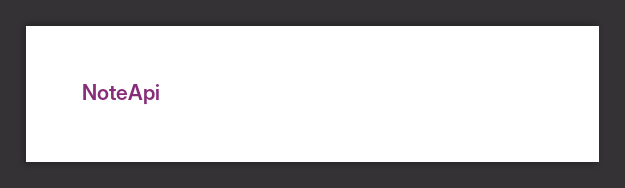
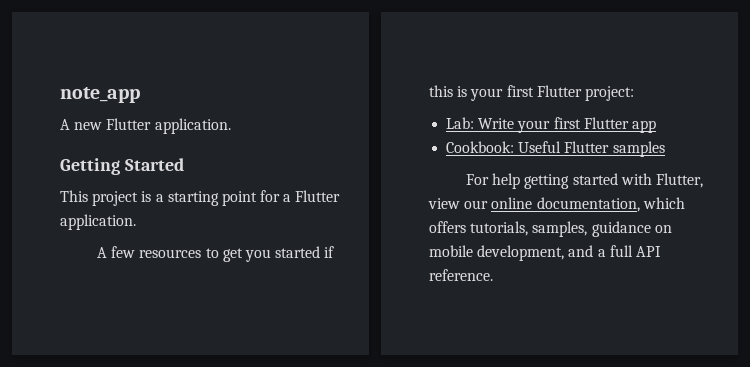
- NoteApi
+ note_app
+ A new Flutter application.
+ Getting Started
+ This project is a starting point for a Flutter application.
+ A few resources to get you started if this is your first Flutter project:
+ Lab: Write your first Flutter app
+ Cookbook: Useful Flutter samples
+ For help getting started with Flutter, view our online documentation, which offers tutorials, samples, guidance on mobile development, and a full API reference.

